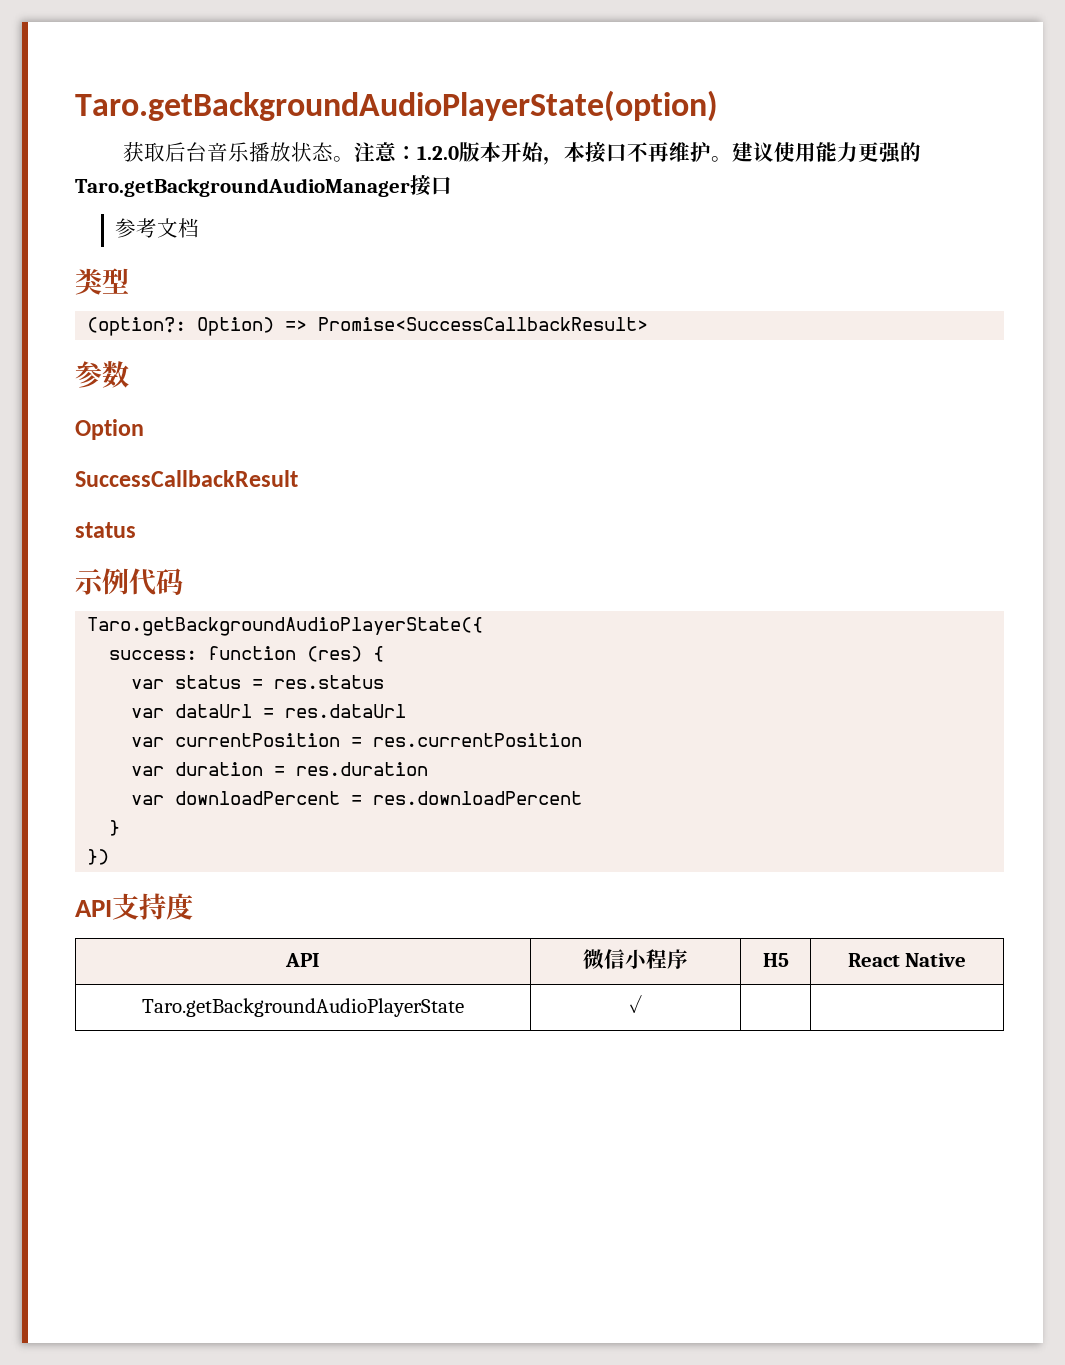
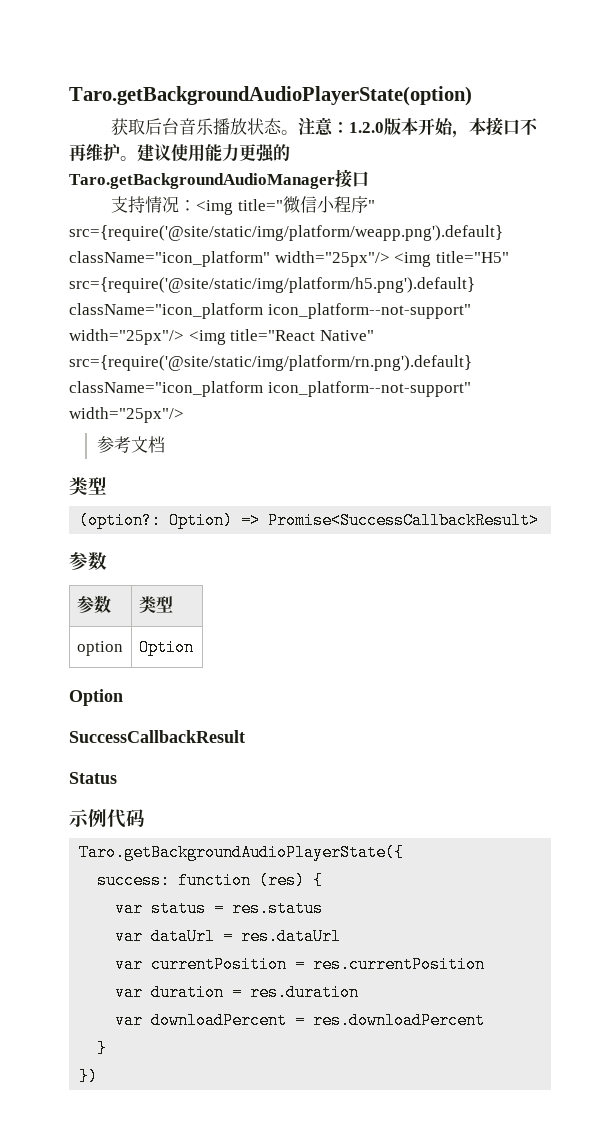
+ 支持情况：<img title="微信小程序" src={require('@site/static/img/platform/weapp.png').default} className="icon_platform" width="25px"/> <img title="H5" src={require('@site/static/img/platform/h5.png').default} className="icon_platform icon_platform--not-support" width="25px"/> <img title="React Native" src={require('@site/static/img/platform/rn.png').default} className="icon_platform icon_platform--not-support" width="25px"/>
+ 参数 | 类型
+ option | Option
  SuccessCallbackResult
- status
+ Status
- API支持度
- API | 微信小程序 | H5 | React Native
- Taro.getBackgroundAudioPlayerState | ✓ | |

